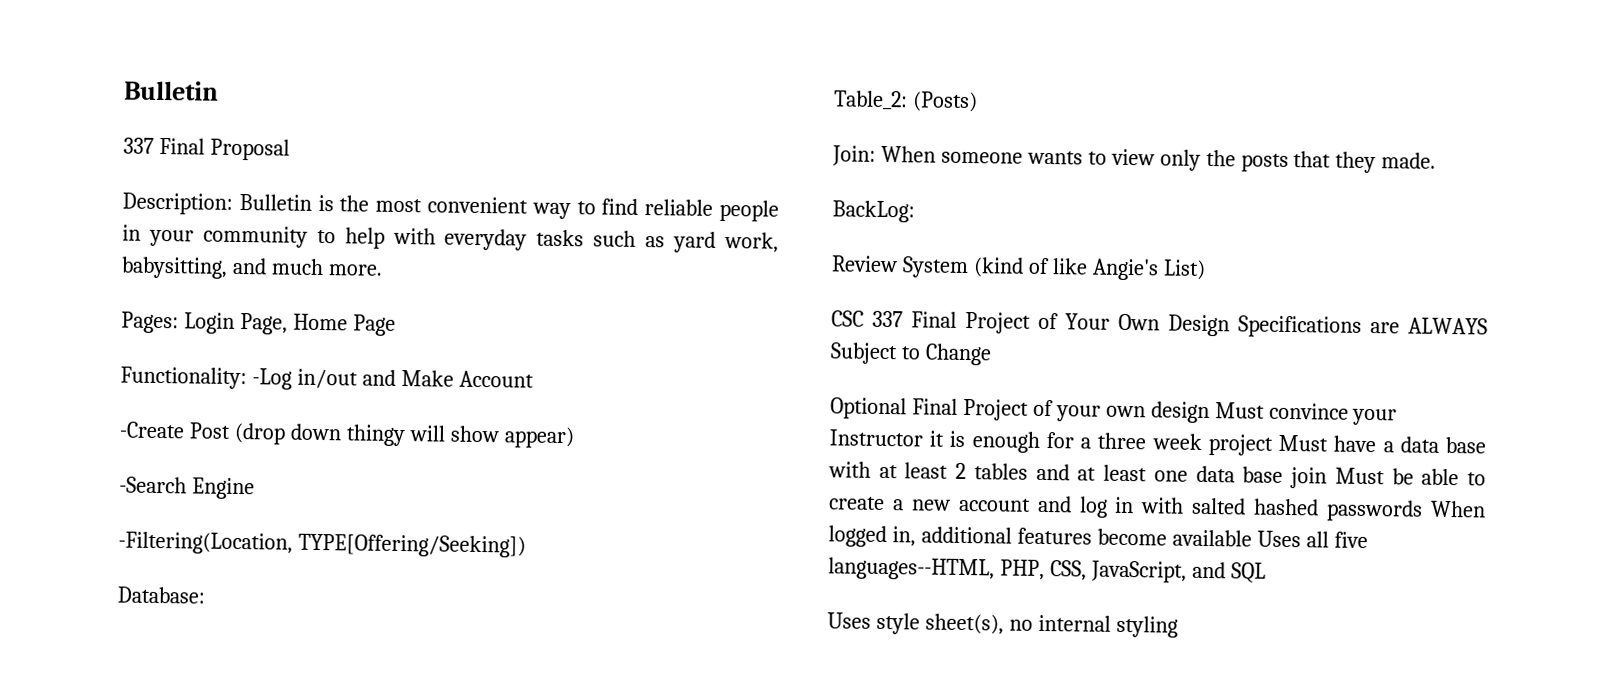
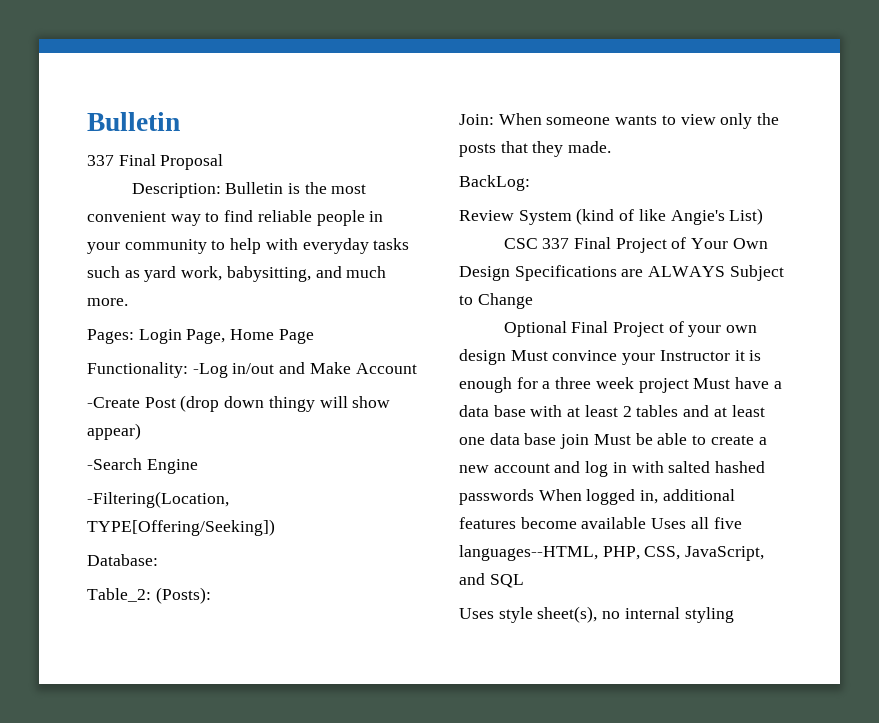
- Table_2: (Posts)
+ Table_2: (Posts):

